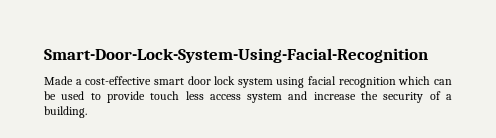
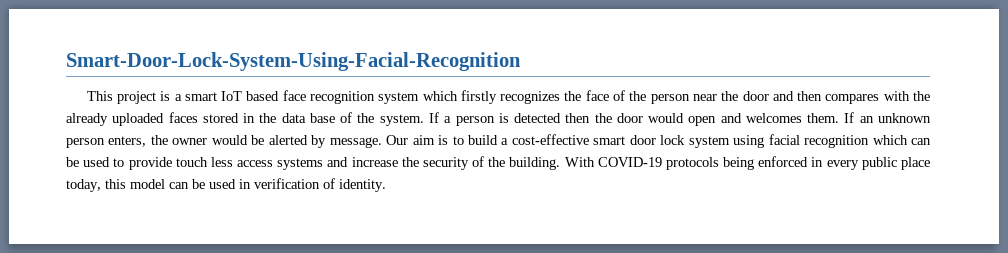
- Made a cost-effective smart door lock system using facial recognition which can be used to provide touch less access system and increase the security of a building.
+ This project is a smart IoT based face recognition system which firstly recognizes the face of the person near the door and then compares with the already uploaded faces stored in the data base of the system. If a person is detected then the door would open and welcomes them. If an unknown person enters, the owner would be alerted by message. Our aim is to build a cost-effective smart door lock system using facial recognition which can be used to provide touch less access systems and increase the security of the building. With COVID-19 protocols being enforced in every public place today, this model can be used in verification of identity.

